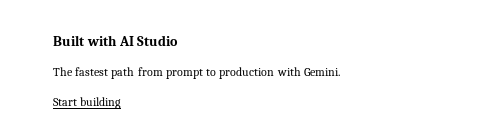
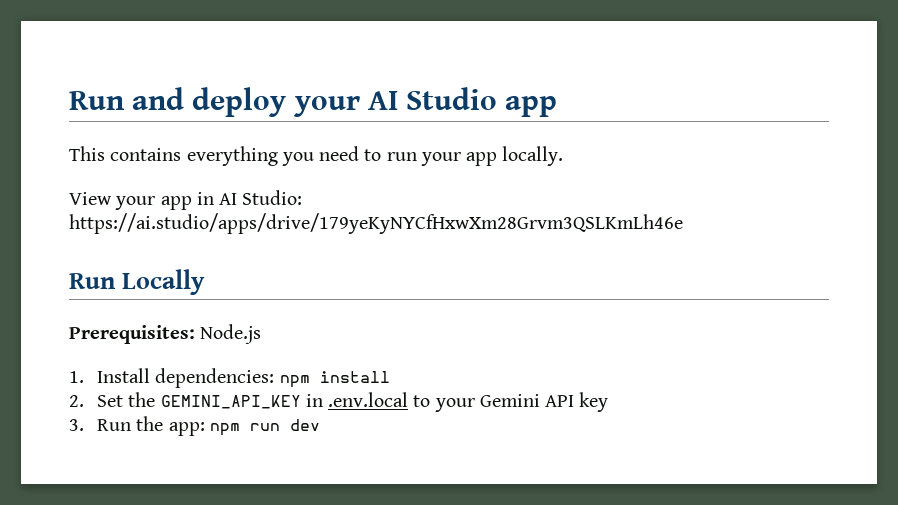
- Built with AI Studio
- The fastest path from prompt to production with Gemini.
- Start building
+ Run and deploy your AI Studio app
+ This contains everything you need to run your app locally.
+ View your app in AI Studio: https://ai.studio/apps/drive/179yeKyNYCfHxwXm28Grvm3QSLKmLh46e
+ Run Locally
+ Prerequisites: Node.js
+ 1. Install dependencies: npm install
+ 2. Set the GEMINI_API_KEY in .env.local to your Gemini API key
+ 3. Run the app: npm run dev

